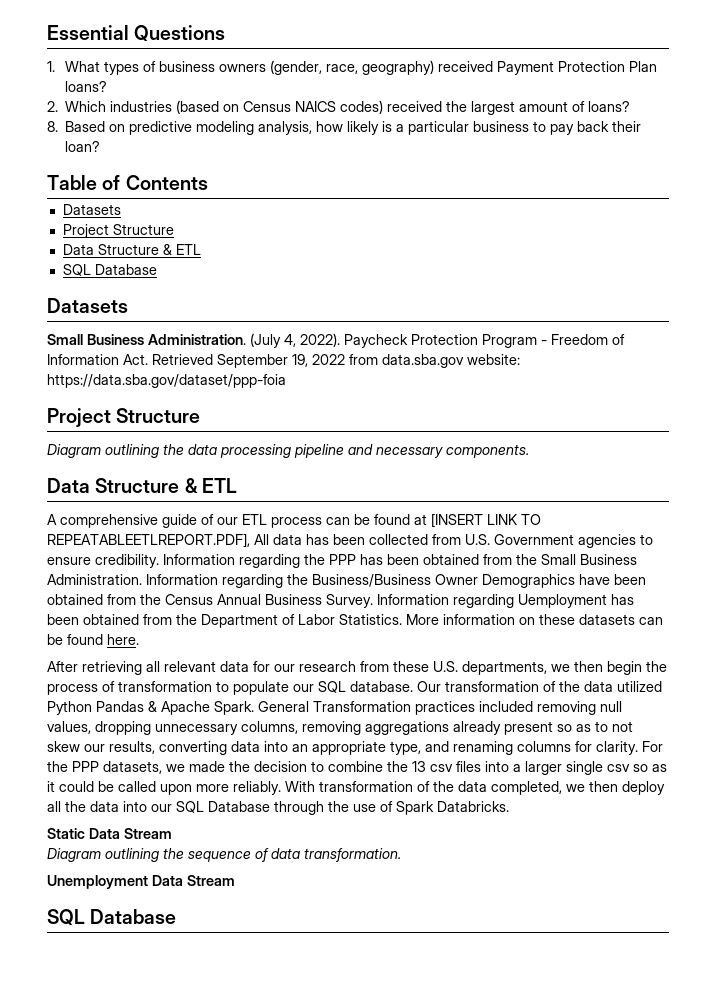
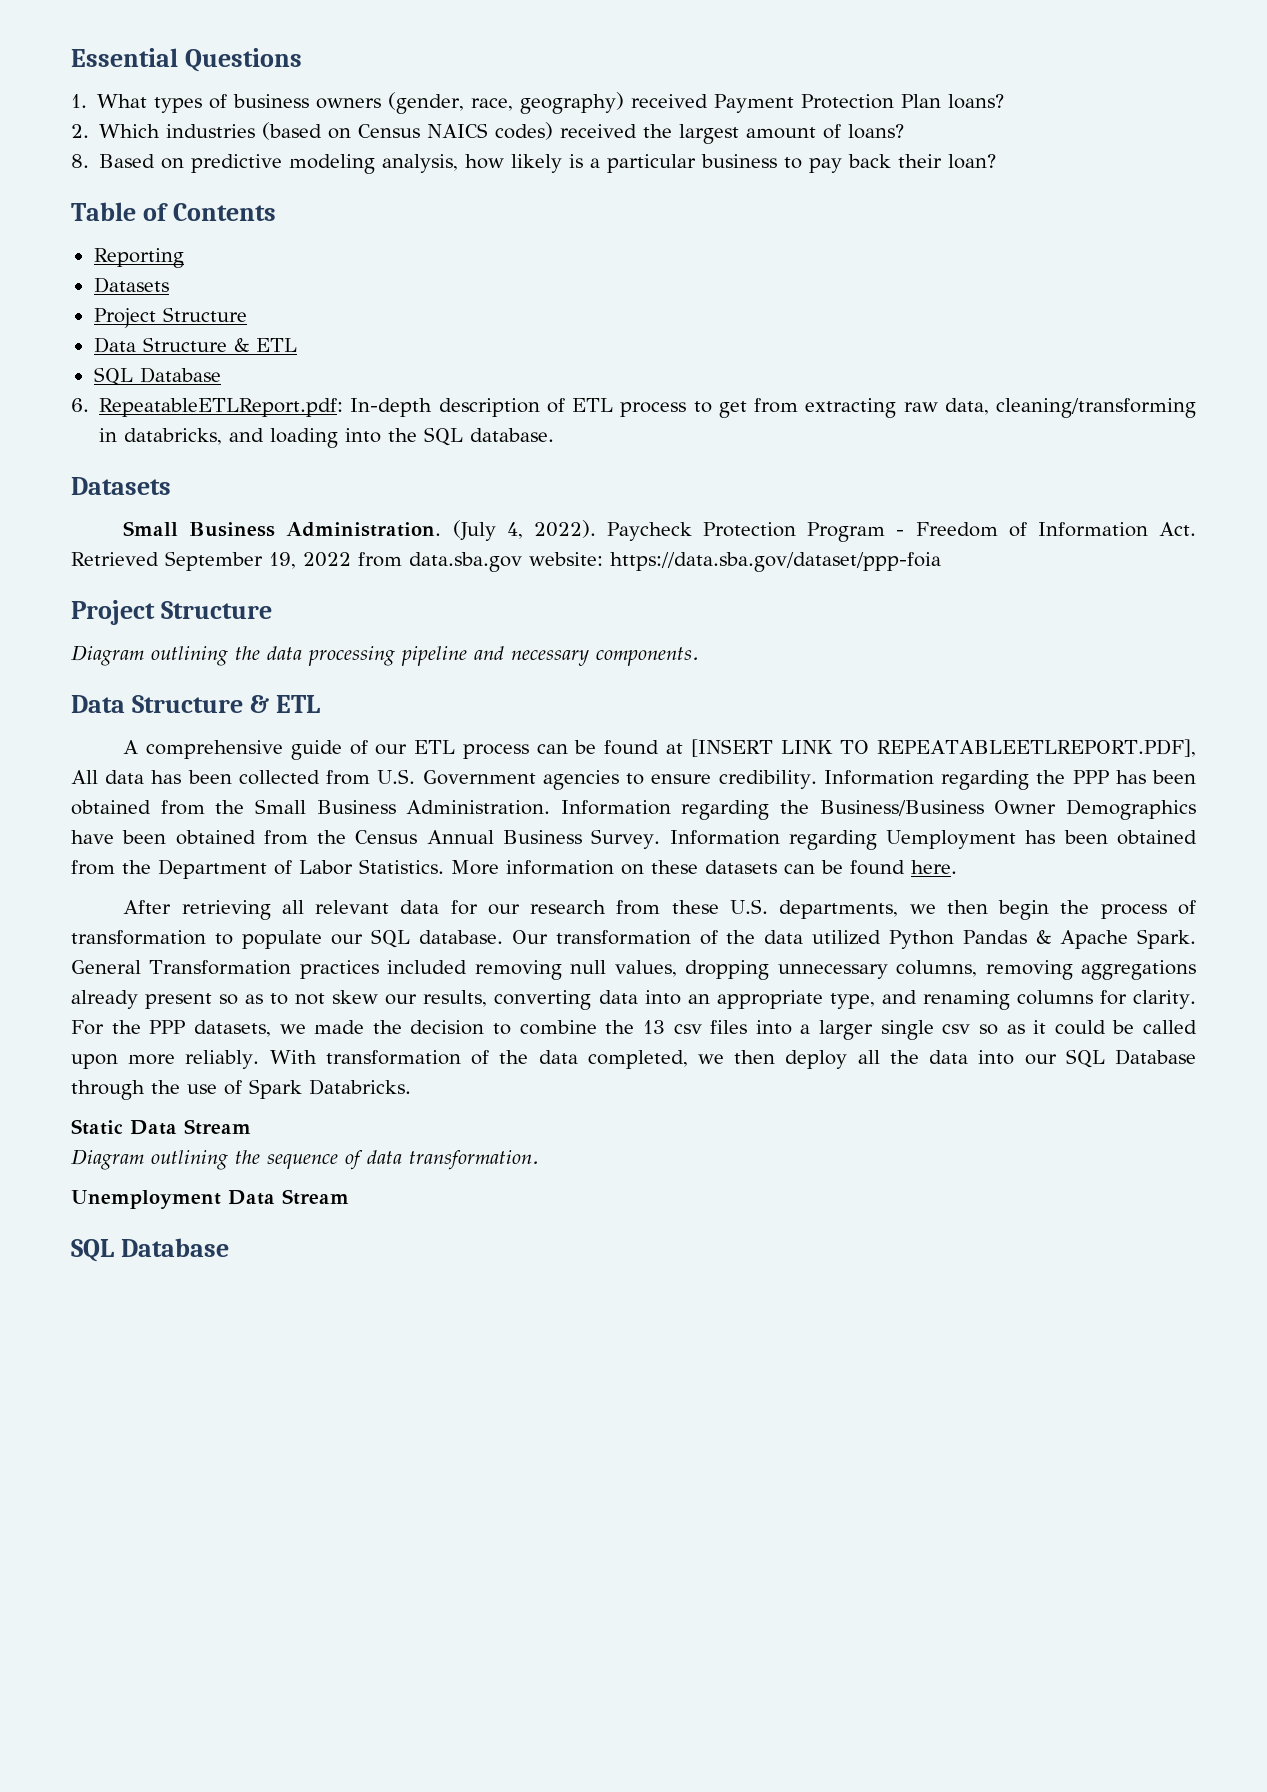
+ Reporting
+ 6. RepeatableETLReport.pdf: In-depth description of ETL process to get from extracting raw data, cleaning/transforming in databricks, and loading into the SQL database.

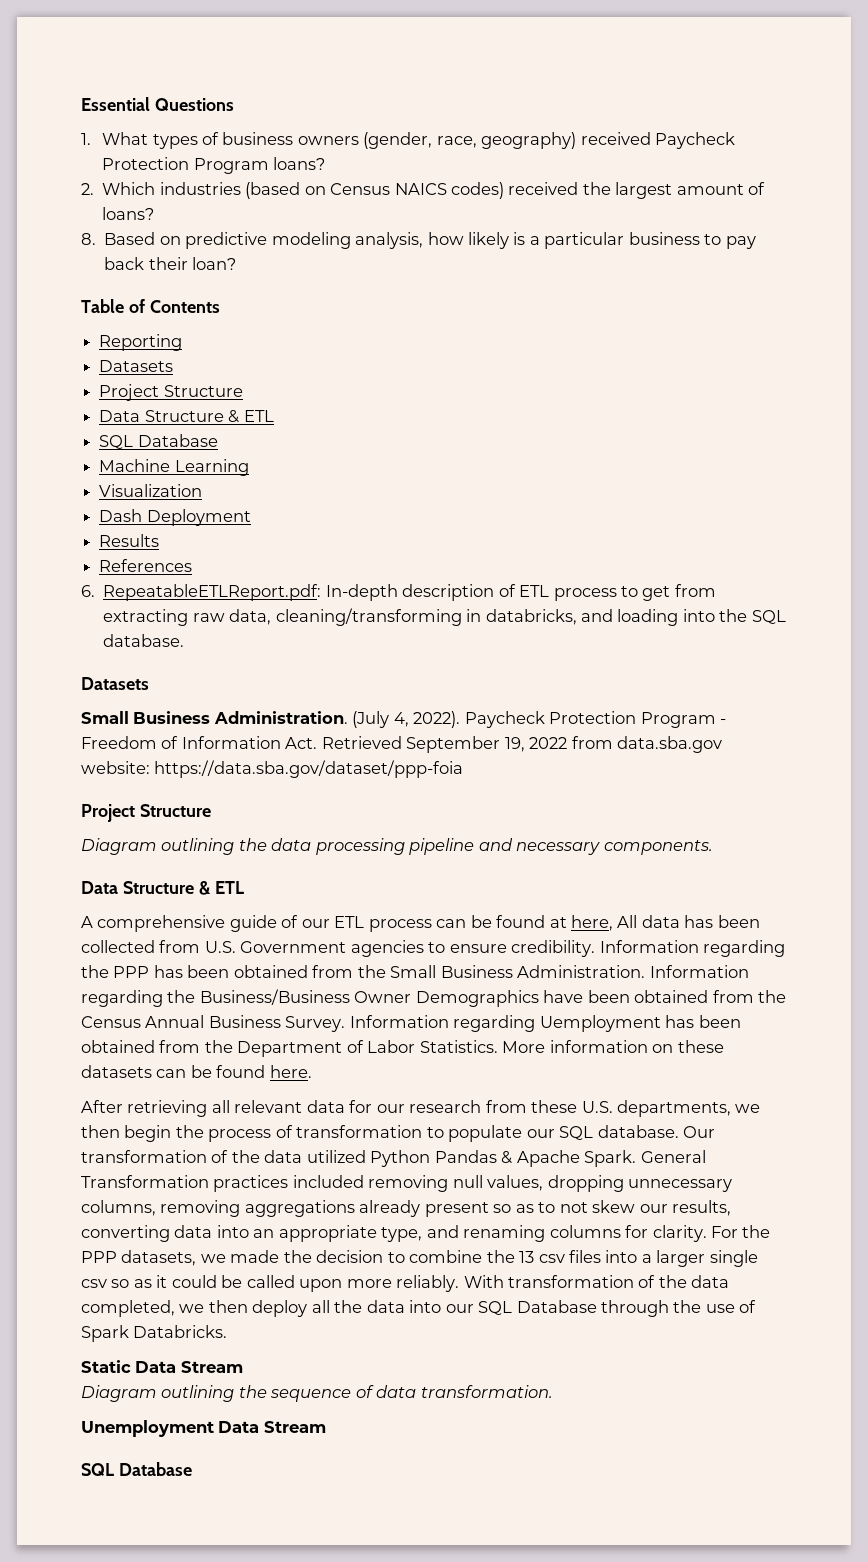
- 1. What types of business owners (gender, race, geography) received Payment Protection Plan loans?
+ 1. What types of business owners (gender, race, geography) received Paycheck Protection Program loans?
+ Machine Learning
+ Visualization
+ Dash Deployment
+ Results
+ References
- A comprehensive guide of our ETL process can be found at [INSERT LINK TO REPEATABLEETLREPORT.PDF], All data has been collected from U.S. Government agencies to ensure credibility.
+ A comprehensive guide of our ETL process can be found at here, All data has been collected from U.S. Government agencies to ensure credibility.

